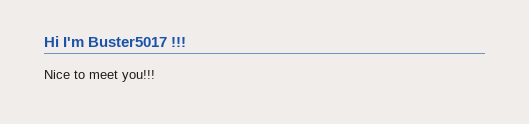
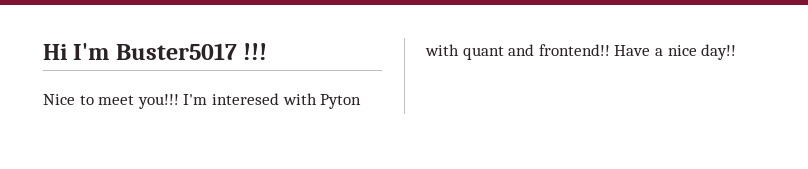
+ I'm interesed with Pyton with quant and frontend!! Have a nice day!!

